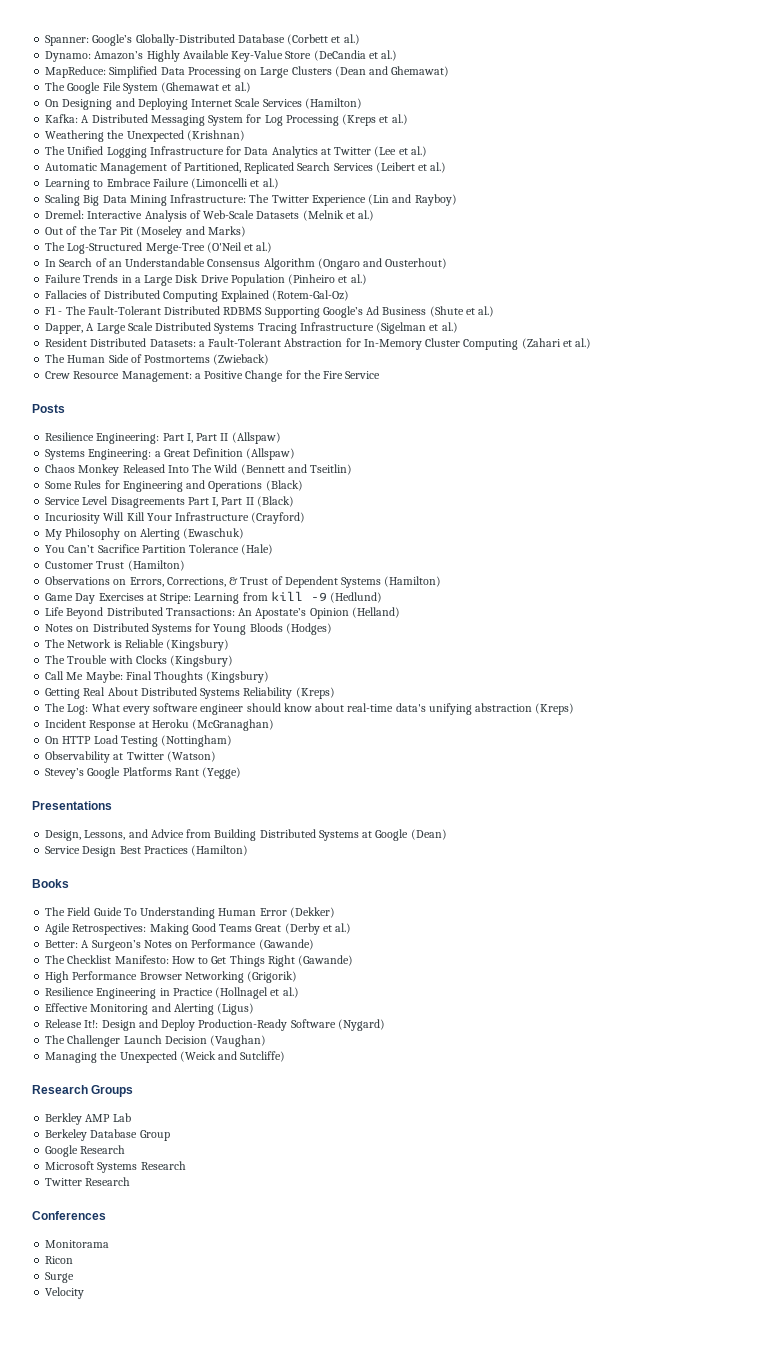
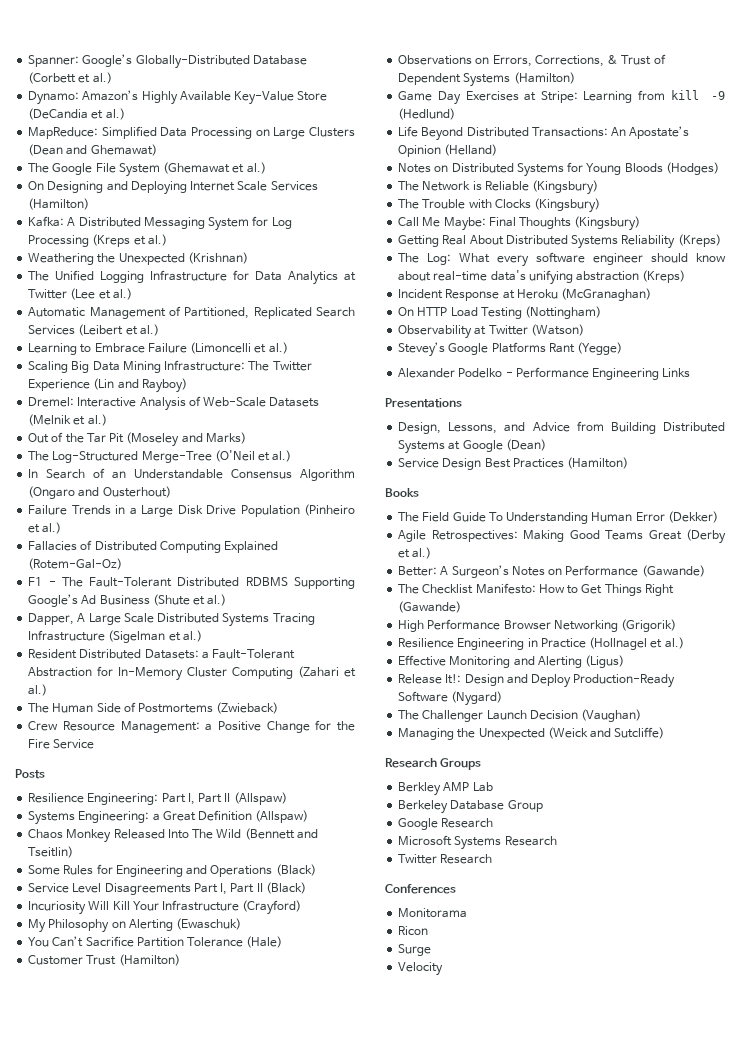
+ Alexander Podelko - Performance Engineering Links

